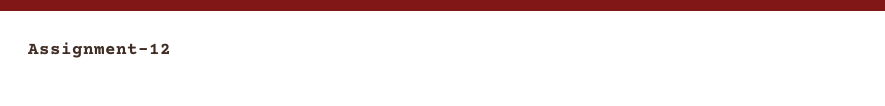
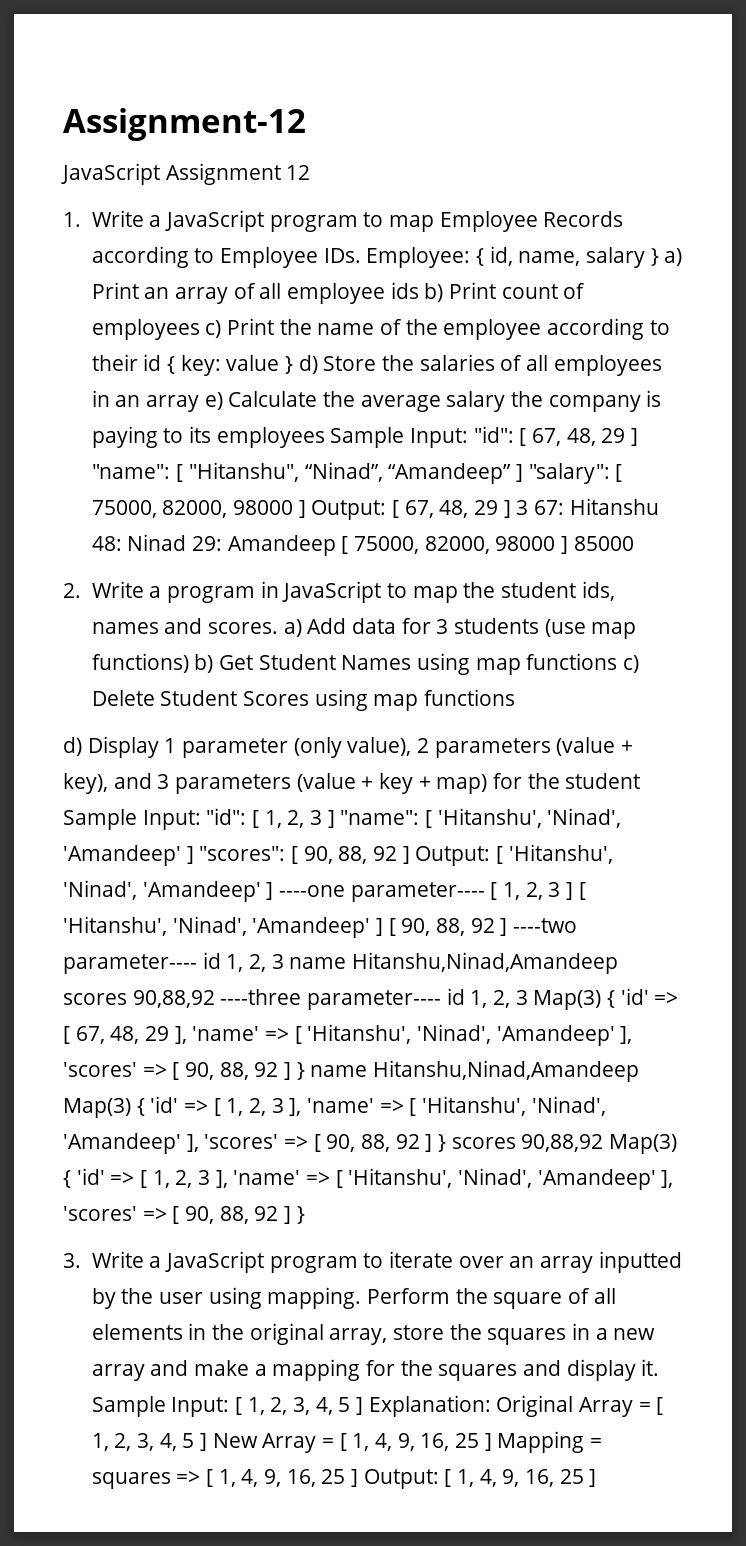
+ JavaScript Assignment 12
+ 1. Write a JavaScript program to map Employee Records according to Employee IDs. Employee: { id, name, salary } a) Print an array of all employee ids b) Print count of employees c) Print the name of the employee according to their id { key: value } d) Store the salaries of all employees in an array e) Calculate the average salary the company is paying to its employees Sample Input: "id": [ 67, 48, 29 ] "name": [ "Hitanshu", “Ninad”, “Amandeep” ] "salary": [ 75000, 82000, 98000 ] Output: [ 67, 48, 29 ] 3 67: Hitanshu 48: Ninad 29: Amandeep [ 75000, 82000, 98000 ] 85000
+ 2. Write a program in JavaScript to map the student ids, names and scores. a) Add data for 3 students (use map functions) b) Get Student Names using map functions c) Delete Student Scores using map functions
+ d) Display 1 parameter (only value), 2 parameters (value + key), and 3 parameters (value + key + map) for the student Sample Input: "id": [ 1, 2, 3 ] "name": [ 'Hitanshu', 'Ninad', 'Amandeep' ] "scores": [ 90, 88, 92 ] Output: [ 'Hitanshu', 'Ninad', 'Amandeep' ] ----one parameter---- [ 1, 2, 3 ] [ 'Hitanshu', 'Ninad', 'Amandeep' ] [ 90, 88, 92 ] ----two parameter---- id 1, 2, 3 name Hitanshu,Ninad,Amandeep scores 90,88,92 ----three parameter---- id 1, 2, 3 Map(3) { 'id' => [ 67, 48, 29 ], 'name' => [ 'Hitanshu', 'Ninad', 'Amandeep' ], 'scores' => [ 90, 88, 92 ] } name Hitanshu,Ninad,Amandeep Map(3) { 'id' => [ 1, 2, 3 ], 'name' => [ 'Hitanshu', 'Ninad', 'Amandeep' ], 'scores' => [ 90, 88, 92 ] } scores 90,88,92 Map(3) { 'id' => [ 1, 2, 3 ], 'name' => [ 'Hitanshu', 'Ninad', 'Amandeep' ], 'scores' => [ 90, 88, 92 ] }
+ 3. Write a JavaScript program to iterate over an array inputted by the user using mapping. Perform the square of all elements in the original array, store the squares in a new array and make a mapping for the squares and display it. Sample Input: [ 1, 2, 3, 4, 5 ] Explanation: Original Array = [ 1, 2, 3, 4, 5 ] New Array = [ 1, 4, 9, 16, 25 ] Mapping = squares => [ 1, 4, 9, 16, 25 ] Output: [ 1, 4, 9, 16, 25 ]

